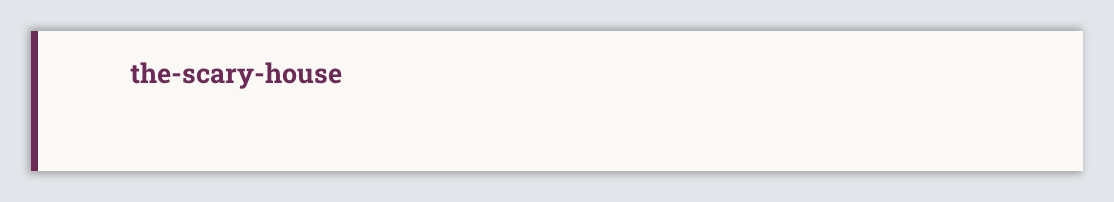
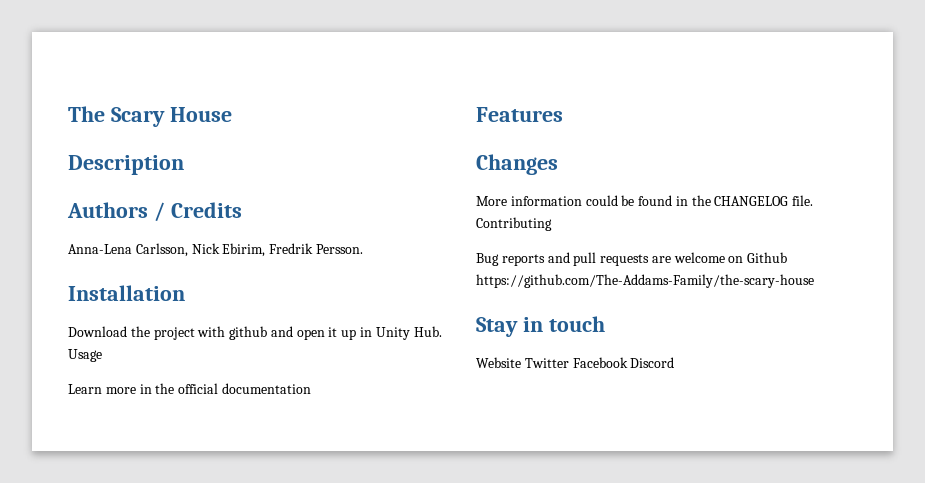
- the-scary-house
+ The Scary House
+ Description
+ Authors / Credits
+ Anna-Lena Carlsson, Nick Ebirim, Fredrik Persson.
+ Installation
+ Download the project with github and open it up in Unity Hub. Usage
+ Learn more in the official documentation
+ Features
+ Changes
+ More information could be found in the CHANGELOG file. Contributing
+ Bug reports and pull requests are welcome on Github https://github.com/The-Addams-Family/the-scary-house
+ Stay in touch
+ Website Twitter Facebook Discord

